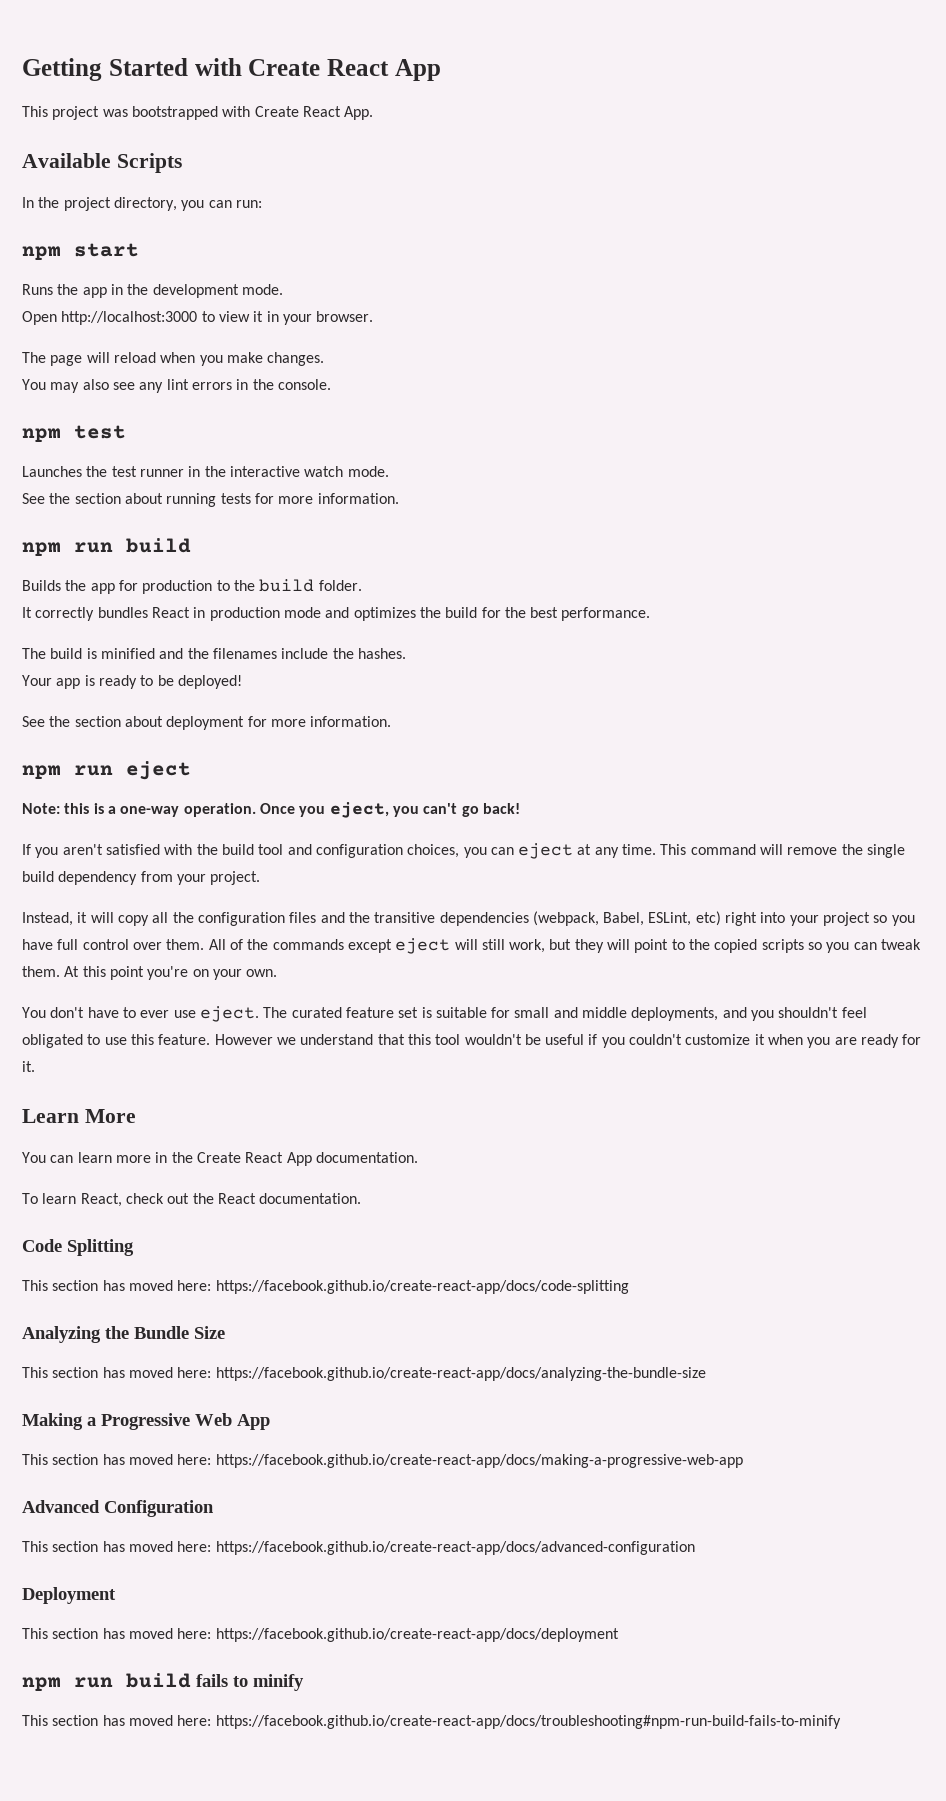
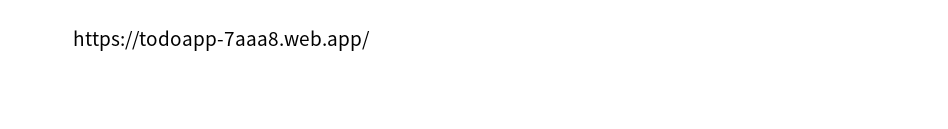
- Getting Started with Create React App
- This project was bootstrapped with Create React App.
- Available Scripts
- In the project directory, you can run:
- npm start
- Runs the app in the development mode.
- Open http://localhost:3000 to view it in your browser.
- The page will reload when you make changes.
- You may also see any lint errors in the console.
- npm test
- Launches the test runner in the interactive watch mode.
- See the section about running tests for more information.
- npm run build
- Builds the app for production to the build folder.
- It correctly bundles React in production mode and optimizes the build for the best performance.
- The build is minified and the filenames include the hashes.
- Your app is ready to be deployed!
- See the section about deployment for more information.
- npm run eject
- Note: this is a one-way operation. Once you eject, you can't go back!
- If you aren't satisfied with the build tool and configuration choices, you can eject at any time. This command will remove the single build dependency from your project.
- Instead, it will copy all the configuration files and the transitive dependencies (webpack, Babel, ESLint, etc) right into your project so you have full control over them. All of the commands except eject will still work, but they will point to the copied scripts so you can tweak them. At this point you're on your own.
- You don't have to ever use eject. The curated feature set is suitable for small and middle deployments, and you shouldn't feel obligated to use this feature. However we understand that this tool wouldn't be useful if you couldn't customize it when you are ready for it.
- Learn More
- You can learn more in the Create React App documentation.
- To learn React, check out the React documentation.
- Code Splitting
- This section has moved here: https://facebook.github.io/create-react-app/docs/code-splitting
- Analyzing the Bundle Size
- This section has moved here: https://facebook.github.io/create-react-app/docs/analyzing-the-bundle-size
- Making a Progressive Web App
- This section has moved here: https://facebook.github.io/create-react-app/docs/making-a-progressive-web-app
- Advanced Configuration
- This section has moved here: https://facebook.github.io/create-react-app/docs/advanced-configuration
- Deployment
- This section has moved here: https://facebook.github.io/create-react-app/docs/deployment
- npm run build fails to minify
- This section has moved here: https://facebook.github.io/create-react-app/docs/troubleshooting#npm-run-build-fails-to-minify
+ https://todoapp-7aaa8.web.app/

